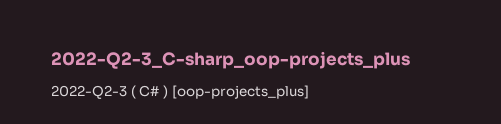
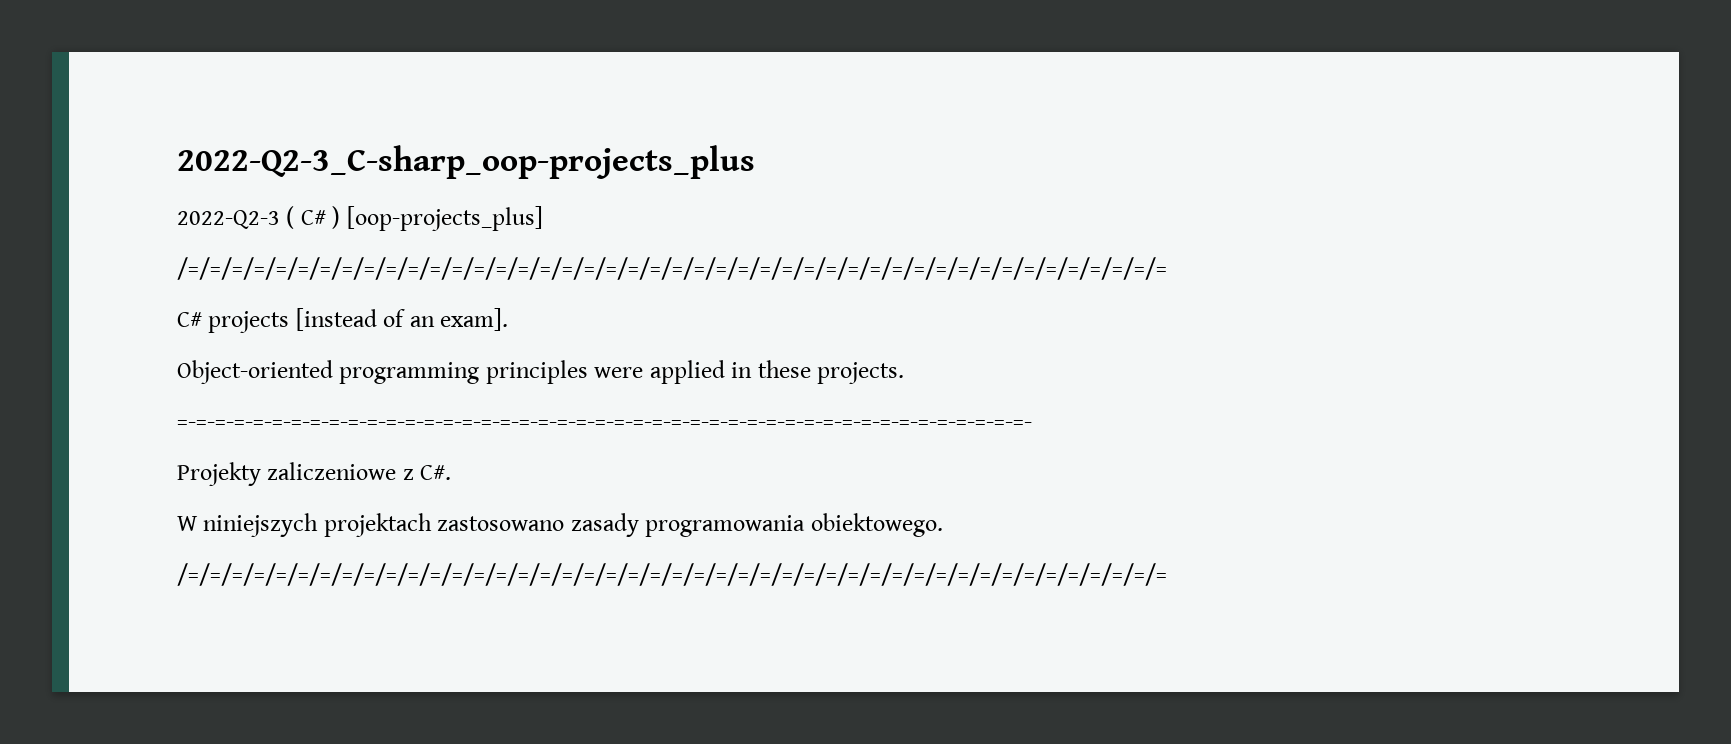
  2022-Q2-3 ( C# ) [oop-projects_plus]
+ /=/=/=/=/=/=/=/=/=/=/=/=/=/=/=/=/=/=/=/=/=/=/=/=/=/=/=/=/=/=/=/=/=/=/=/=/=/=/=/=/=/=/=/=/=
+ C# projects [instead of an exam].
+ Object-oriented programming principles were applied in these projects.
+ =-=-=-=-=-=-=-=-=-=-=-=-=-=-=-=-=-=-=-=-=-=-=-=-=-=-=-=-=-=-=-=-=-=-=-=-=-=-=-=-=-=-=-=-=-
+ Projekty zaliczeniowe z C#.
+ W niniejszych projektach zastosowano zasady programowania obiektowego.
+ /=/=/=/=/=/=/=/=/=/=/=/=/=/=/=/=/=/=/=/=/=/=/=/=/=/=/=/=/=/=/=/=/=/=/=/=/=/=/=/=/=/=/=/=/=

